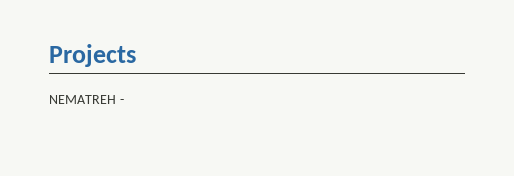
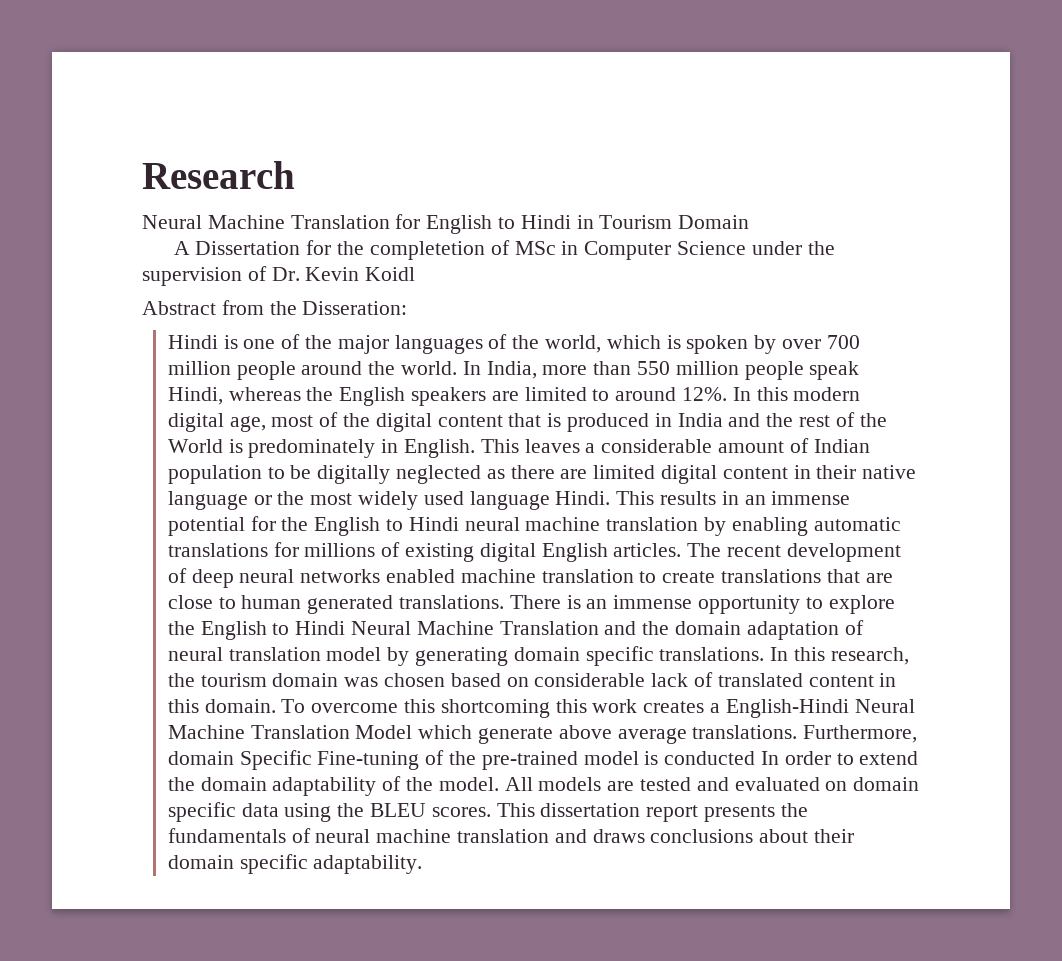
- Projects
- NEMATREH -
+ Research
+ Neural Machine Translation for English to Hindi in Tourism Domain
+ A Dissertation for the completetion of MSc in Computer Science under the supervision of Dr. Kevin Koidl
+ Abstract from the Disseration:
+ Hindi is one of the major languages of the world, which is spoken by over 700 million people around the world. In India, more than 550 million people speak Hindi, whereas the English speakers are limited to around 12%. In this modern digital age, most of the digital content that is produced in India and the rest of the World is predominately in English. This leaves a considerable amount of Indian population to be digitally neglected as there are limited digital content in their native language or the most widely used language Hindi. This results in an immense potential for the English to Hindi neural machine translation by enabling automatic translations for millions of existing digital English articles. The recent development of deep neural networks enabled machine translation to create translations that are close to human generated translations. There is an immense opportunity to explore the English to Hindi Neural Machine Translation and the domain adaptation of neural translation model by generating domain specific translations. In this research, the tourism domain was chosen based on considerable lack of translated content in this domain. To overcome this shortcoming this work creates a English-Hindi Neural Machine Translation Model which generate above average translations. Furthermore, domain Specific Fine-tuning of the pre-trained model is conducted In order to extend the domain adaptability of the model. All models are tested and evaluated on domain specific data using the BLEU scores. This dissertation report presents the fundamentals of neural machine translation and draws conclusions about their domain specific adaptability.

